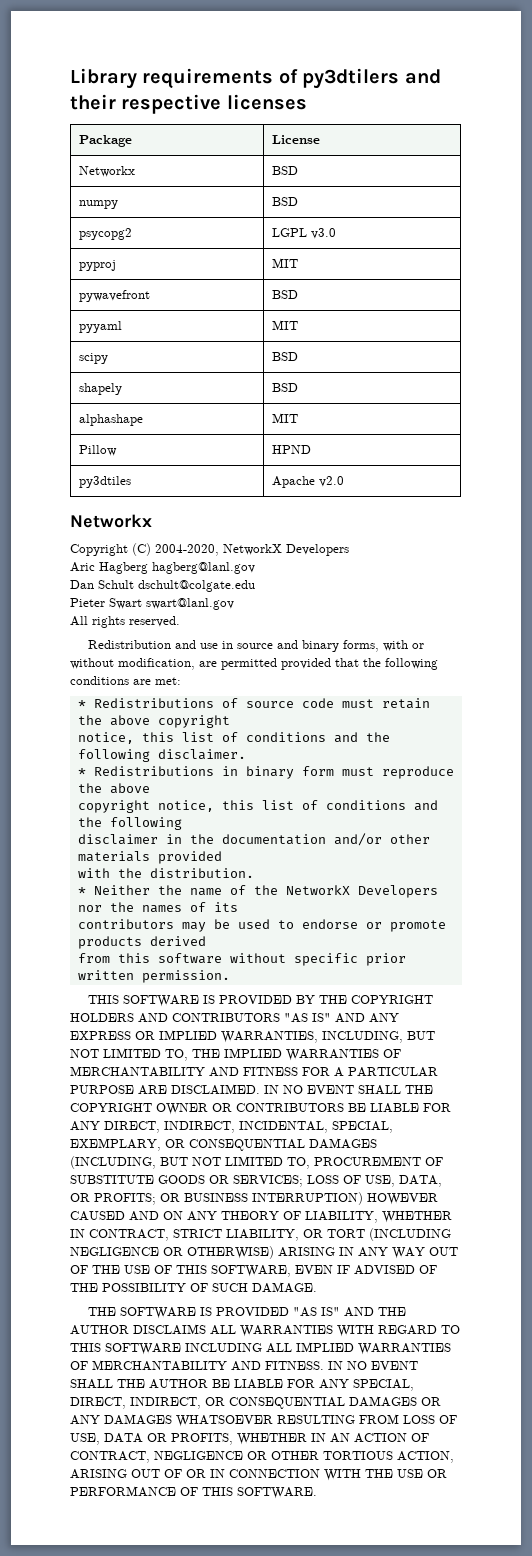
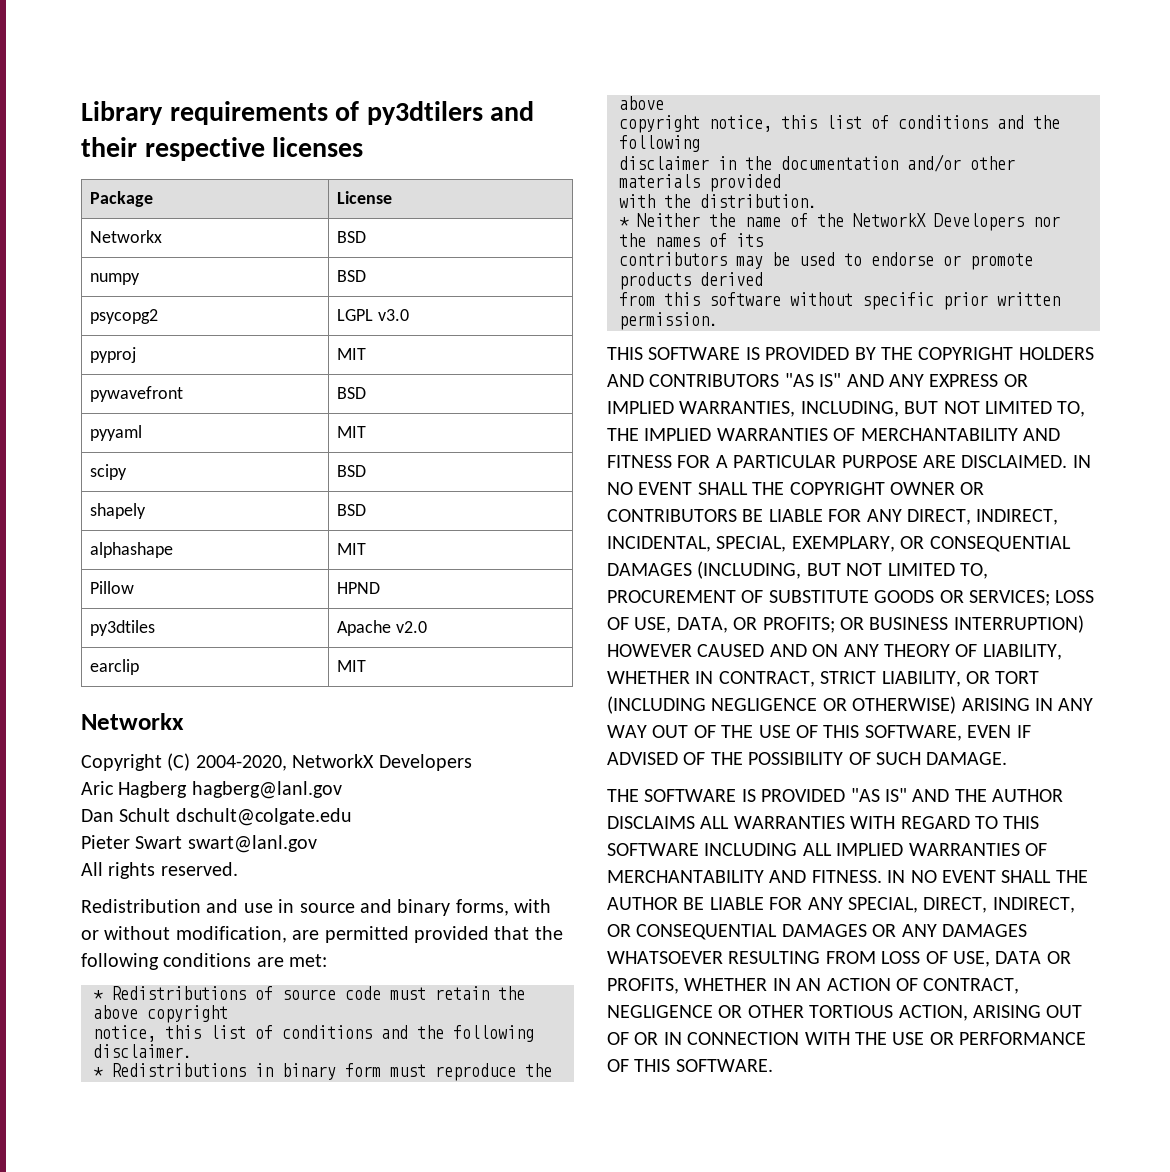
+ earclip | MIT

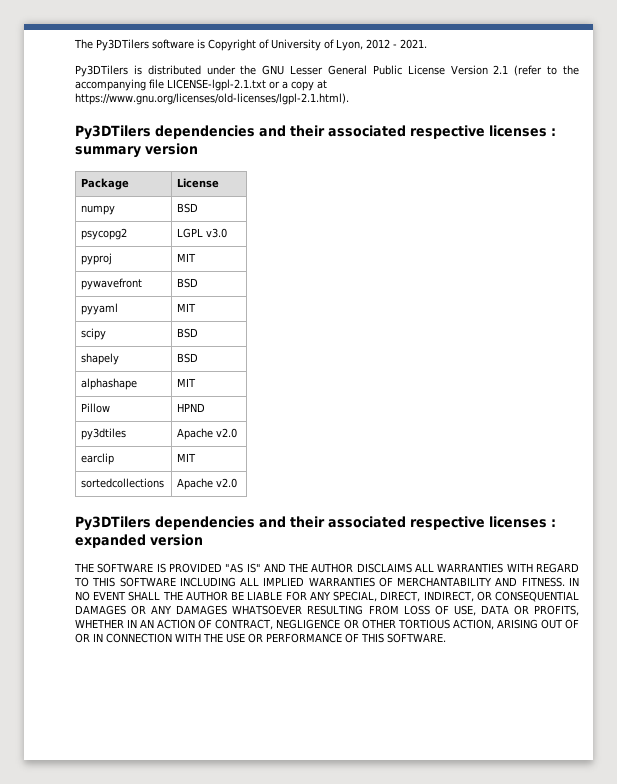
- Library requirements of py3dtilers and their respective licenses
+ The Py3DTilers software is Copyright of University of Lyon, 2012 - 2021.
+ Py3DTilers is distributed under the GNU Lesser General Public License Version 2.1 (refer to the accompanying file LICENSE-lgpl-2.1.txt or a copy at https://www.gnu.org/licenses/old-licenses/lgpl-2.1.html).
+ Py3DTilers dependencies and their associated respective licenses : summary version
- Networkx | BSD
  earclip | MIT
- Networkx
- Copyright (C) 2004-2020, NetworkX Developers
- Aric Hagberg hagberg@lanl.gov
- Dan Schult dschult@colgate.edu
- Pieter Swart swart@lanl.gov
- All rights reserved.
- Redistribution and use in source and binary forms, with or without modification, are permitted provided that the following conditions are met:
- * Redistributions of source code must retain the above copyright
- notice, this list of conditions and the following disclaimer.
- * Redistributions in binary form must reproduce the above
- copyright notice, this list of conditions and the following
- disclaimer in the documentation and/or other materials provided
- with the distribution.
- * Neither the name of the NetworkX Developers nor the names of its
- contributors may be used to endorse or promote products derived
- from this software without specific prior written permission.
- THIS SOFTWARE IS PROVIDED BY THE COPYRIGHT HOLDERS AND CONTRIBUTORS "AS IS" AND ANY EXPRESS OR IMPLIED WARRANTIES, INCLUDING, BUT NOT LIMITED TO, THE IMPLIED WARRANTIES OF MERCHANTABILITY AND FITNESS FOR A PARTICULAR PURPOSE ARE DISCLAIMED. IN NO EVENT SHALL THE COPYRIGHT OWNER OR CONTRIBUTORS BE LIABLE FOR ANY DIRECT, INDIRECT, INCIDENTAL, SPECIAL, EXEMPLARY, OR CONSEQUENTIAL DAMAGES (INCLUDING, BUT NOT LIMITED TO, PROCUREMENT OF SUBSTITUTE GOODS OR SERVICES; LOSS OF USE, DATA, OR PROFITS; OR BUSINESS INTERRUPTION) HOWEVER CAUSED AND ON ANY THEORY OF LIABILITY, WHETHER IN CONTRACT, STRICT LIABILITY, OR TORT (INCLUDING NEGLIGENCE OR OTHERWISE) ARISING IN ANY WAY OUT OF THE USE OF THIS SOFTWARE, EVEN IF ADVISED OF THE POSSIBILITY OF SUCH DAMAGE.
+ sortedcollections | Apache v2.0
+ Py3DTilers dependencies and their associated respective licenses : expanded version

